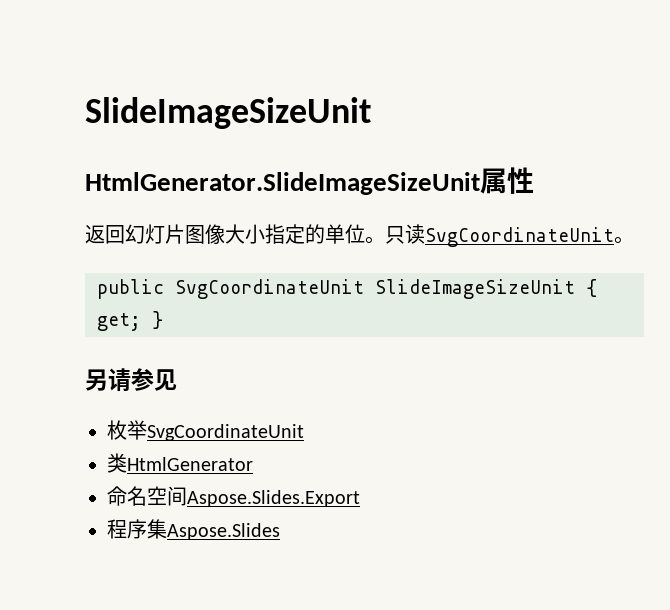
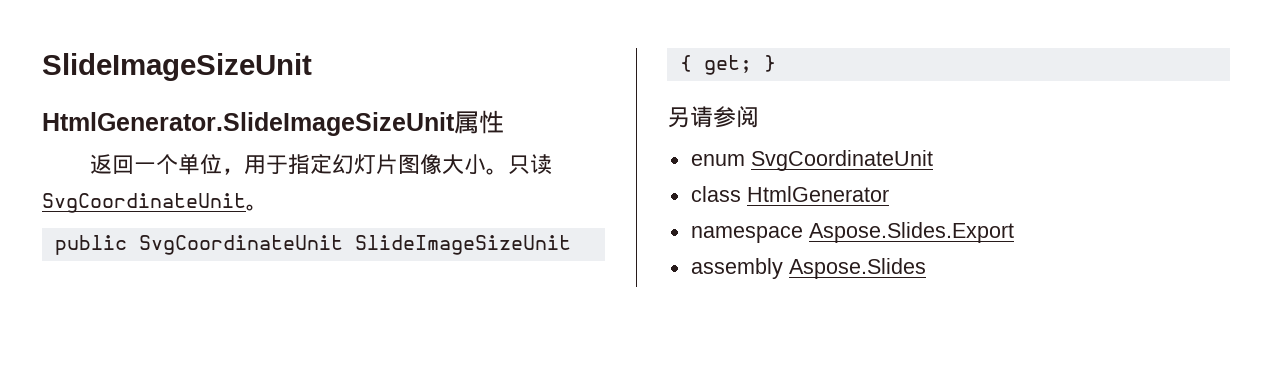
- 返回幻灯片图像大小指定的单位。
+ 返回一个单位，用于指定幻灯片图像大小。
- 另请参见
- 枚举SvgCoordinateUnit
+ 另请参阅
+ enum SvgCoordinateUnit
- 类HtmlGenerator
+ class HtmlGenerator
- 命名空间Aspose.Slides.Export
+ namespace Aspose.Slides.Export
- 程序集Aspose.Slides
+ assembly Aspose.Slides

